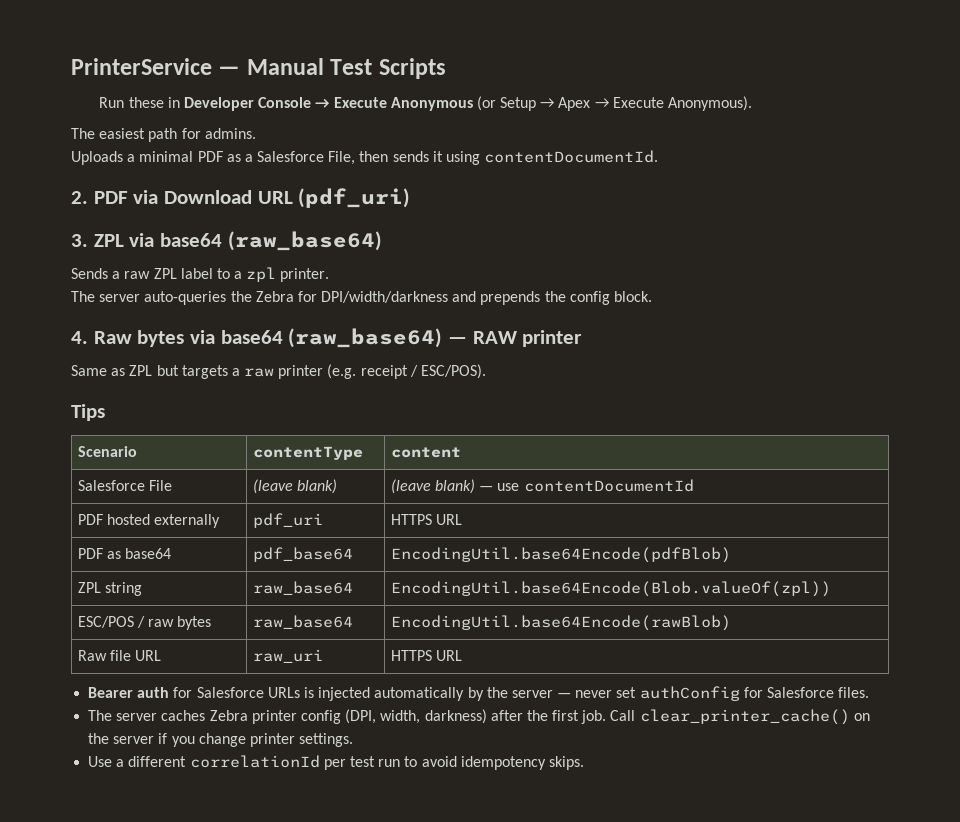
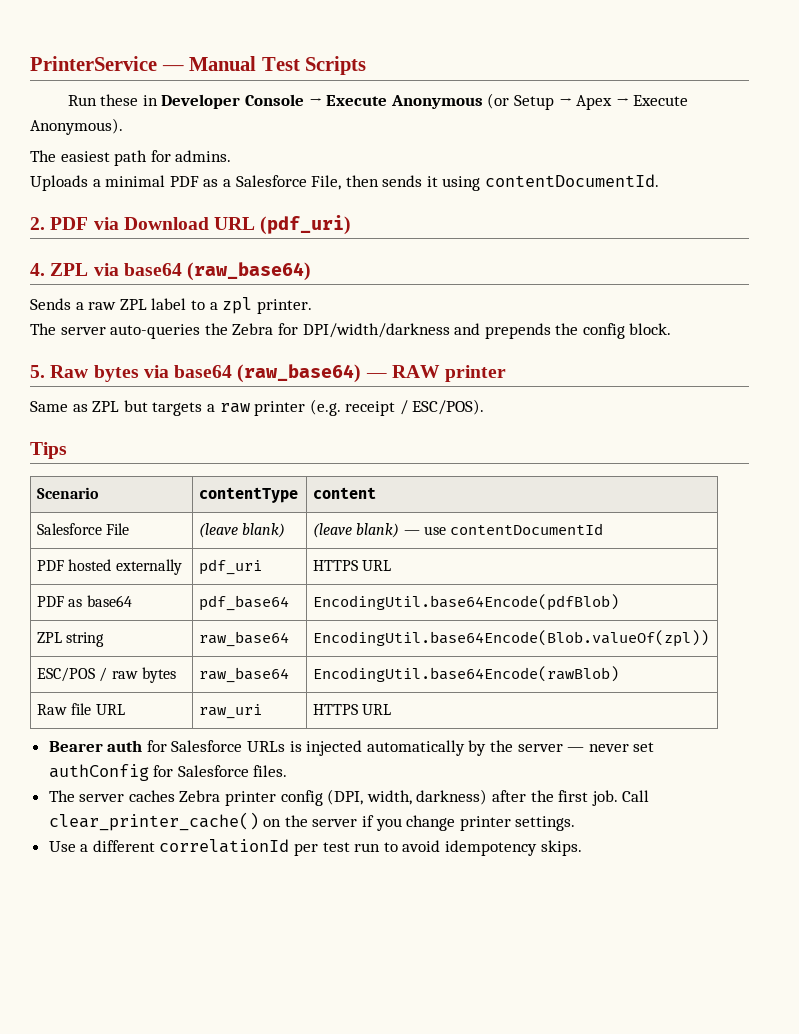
- 3. ZPL via base64 (raw_base64)
+ 4. ZPL via base64 (raw_base64)
- 4. Raw bytes via base64 (raw_base64) — RAW printer
+ 5. Raw bytes via base64 (raw_base64) — RAW printer

